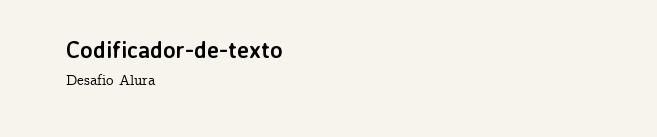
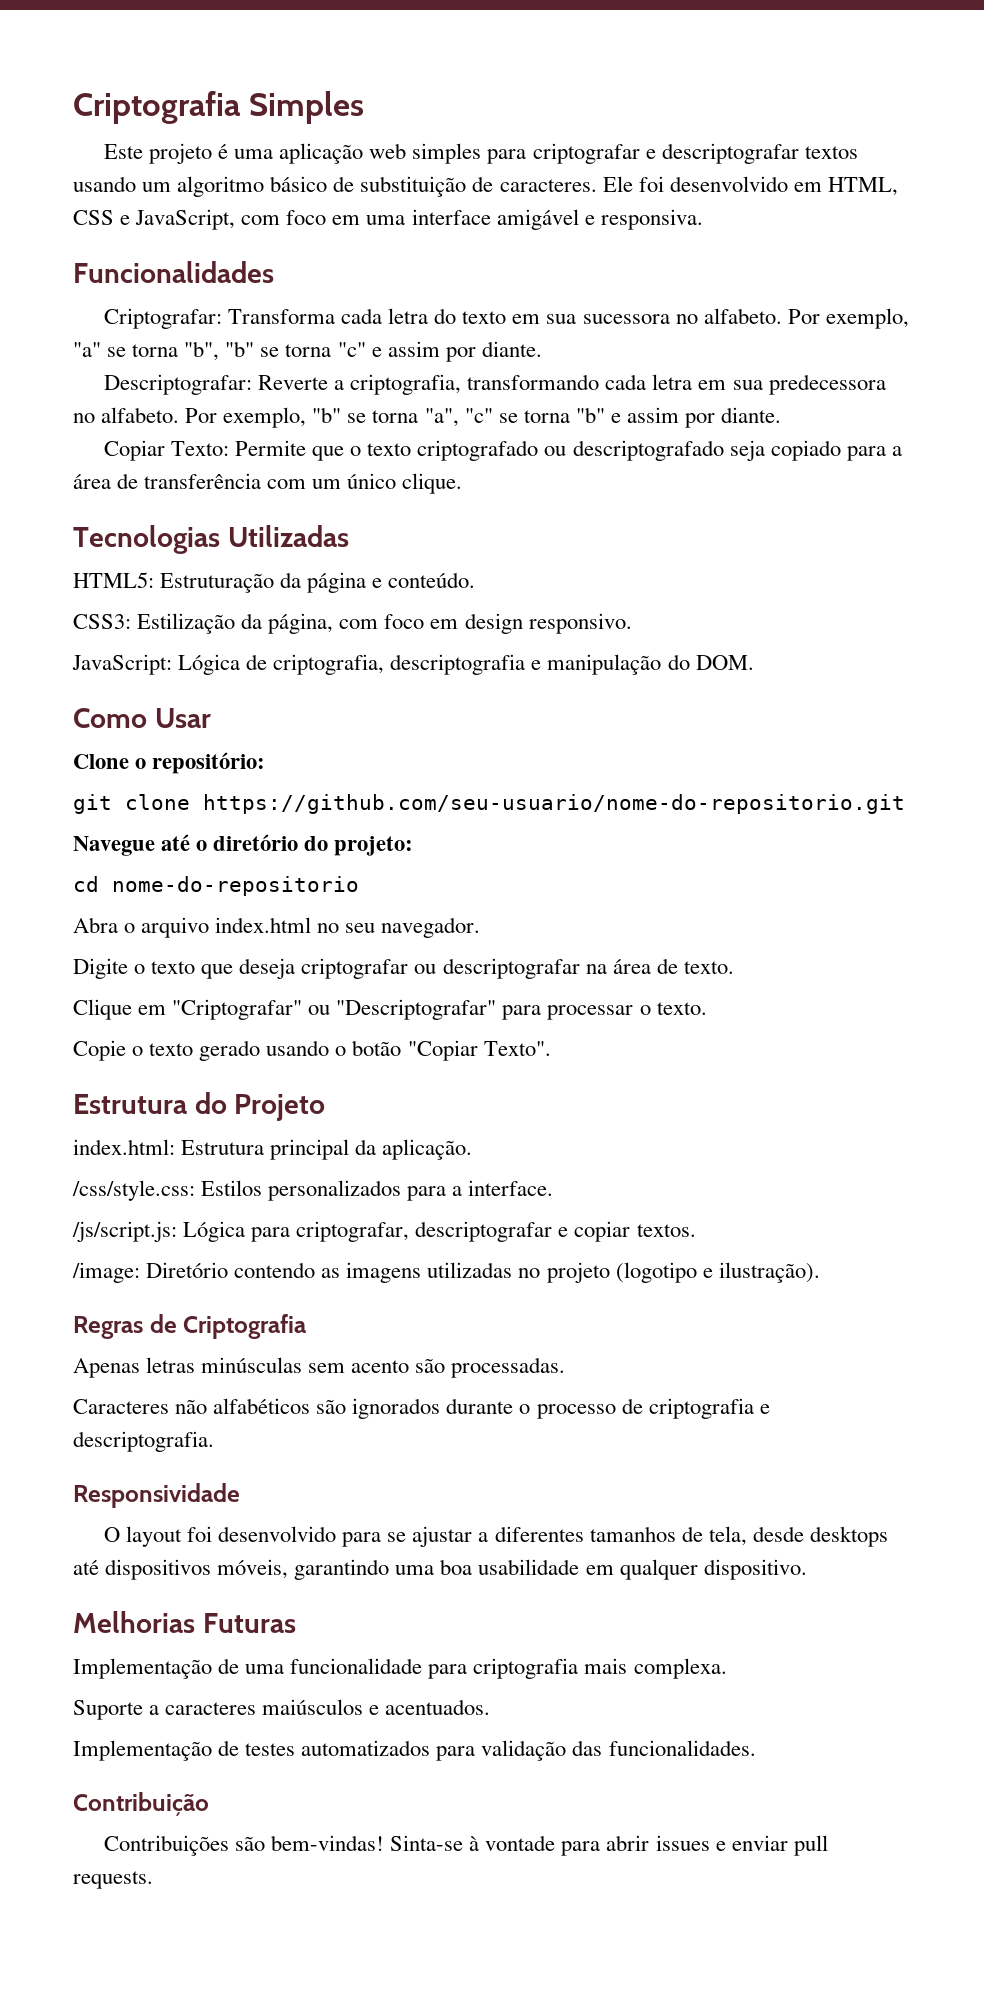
- Codificador-de-texto
- Desafio Alura
+ Criptografia Simples
+ Este projeto é uma aplicação web simples para criptografar e descriptografar textos usando um algoritmo básico de substituição de caracteres. Ele foi desenvolvido em HTML, CSS e JavaScript, com foco em uma interface amigável e responsiva.
+ Funcionalidades
+ Criptografar: Transforma cada letra do texto em sua sucessora no alfabeto. Por exemplo, "a" se torna "b", "b" se torna "c" e assim por diante.
+ Descriptografar: Reverte a criptografia, transformando cada letra em sua predecessora no alfabeto. Por exemplo, "b" se torna "a", "c" se torna "b" e assim por diante.
+ Copiar Texto: Permite que o texto criptografado ou descriptografado seja copiado para a área de transferência com um único clique.
+ Tecnologias Utilizadas
+ HTML5: Estruturação da página e conteúdo.
+ CSS3: Estilização da página, com foco em design responsivo.
+ JavaScript: Lógica de criptografia, descriptografia e manipulação do DOM.
+ Como Usar
+ Clone o repositório:
+ git clone https://github.com/seu-usuario/nome-do-repositorio.git
+ Navegue até o diretório do projeto:
+ cd nome-do-repositorio
+ Abra o arquivo index.html no seu navegador.
+ Digite o texto que deseja criptografar ou descriptografar na área de texto.
+ Clique em "Criptografar" ou "Descriptografar" para processar o texto.
+ Copie o texto gerado usando o botão "Copiar Texto".
+ Estrutura do Projeto
+ index.html: Estrutura principal da aplicação.
+ /css/style.css: Estilos personalizados para a interface.
+ /js/script.js: Lógica para criptografar, descriptografar e copiar textos.
+ /image: Diretório contendo as imagens utilizadas no projeto (logotipo e ilustração).
+ Regras de Criptografia
+ Apenas letras minúsculas sem acento são processadas.
+ Caracteres não alfabéticos são ignorados durante o processo de criptografia e descriptografia.
+ Responsividade
+ O layout foi desenvolvido para se ajustar a diferentes tamanhos de tela, desde desktops até dispositivos móveis, garantindo uma boa usabilidade em qualquer dispositivo.
+ Melhorias Futuras
+ Implementação de uma funcionalidade para criptografia mais complexa.
+ Suporte a caracteres maiúsculos e acentuados.
+ Implementação de testes automatizados para validação das funcionalidades.
+ Contribuição
+ Contribuições são bem-vindas! Sinta-se à vontade para abrir issues e enviar pull requests.

